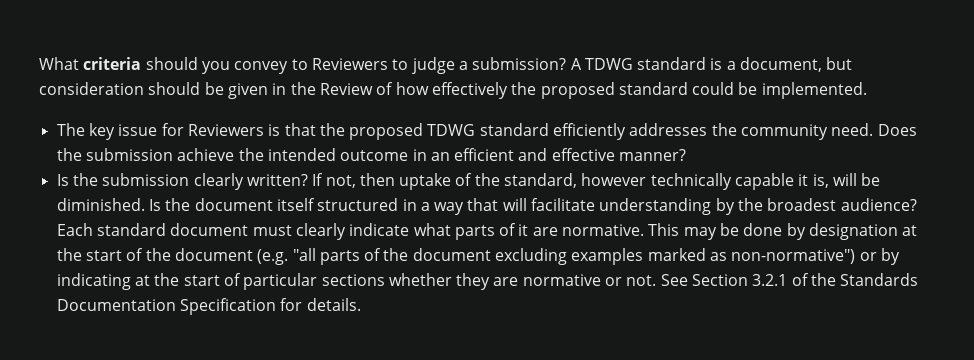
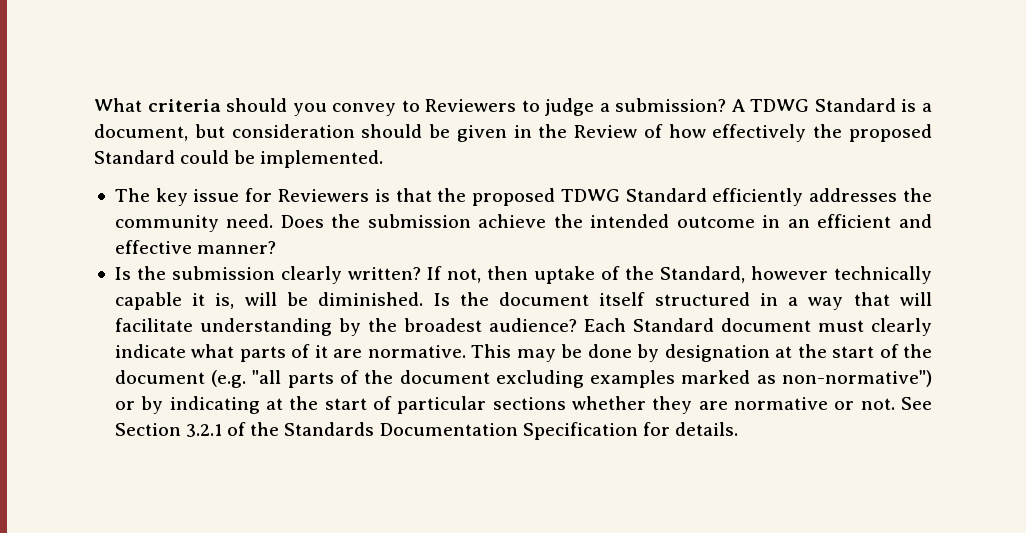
- A TDWG standard is a document, but consideration should be given in the Review of how effectively the proposed standard could be implemented.
+ A TDWG Standard is a document, but consideration should be given in the Review of how effectively the proposed Standard could be implemented.
- The key issue for Reviewers is that the proposed TDWG standard efficiently addresses the community need.
+ The key issue for Reviewers is that the proposed TDWG Standard efficiently addresses the community need.
- If not, then uptake of the standard, however technically capable it is, will be diminished.
+ If not, then uptake of the Standard, however technically capable it is, will be diminished.
- Each standard document must clearly indicate what parts of it are normative.
+ Each Standard document must clearly indicate what parts of it are normative.

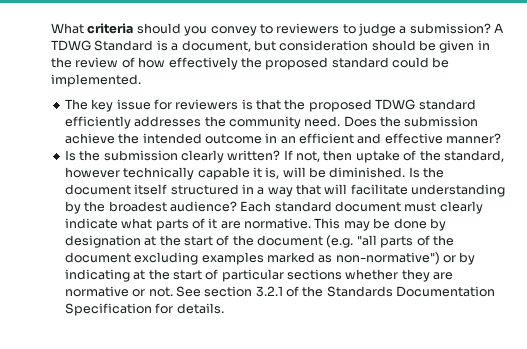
- What criteria should you convey to Reviewers to judge a submission?
+ What criteria should you convey to reviewers to judge a submission?
- A TDWG Standard is a document, but consideration should be given in the Review of how effectively the proposed Standard could be implemented.
+ A TDWG Standard is a document, but consideration should be given in the review of how effectively the proposed standard could be implemented.
- The key issue for Reviewers is that the proposed TDWG Standard efficiently addresses the community need.
+ The key issue for reviewers is that the proposed TDWG standard efficiently addresses the community need.
- If not, then uptake of the Standard, however technically capable it is, will be diminished.
+ If not, then uptake of the standard, however technically capable it is, will be diminished.
- Each Standard document must clearly indicate what parts of it are normative.
+ Each standard document must clearly indicate what parts of it are normative.
- See Section 3.2.1 of the Standards Documentation Specification for details.
+ See section 3.2.1 of the Standards Documentation Specification for details.

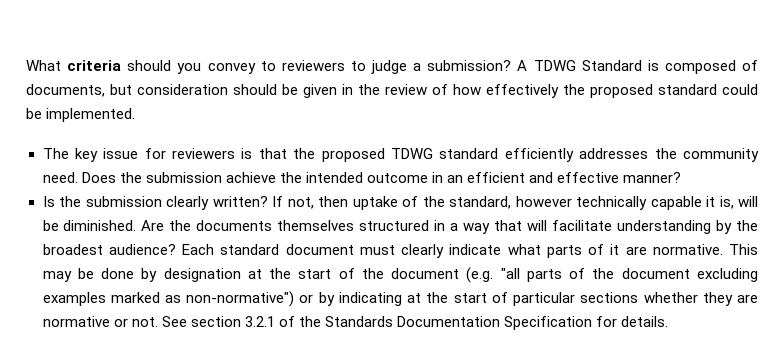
- A TDWG Standard is a document, but consideration should be given in the review of how effectively the proposed standard could be implemented.
+ A TDWG Standard is composed of documents, but consideration should be given in the review of how effectively the proposed standard could be implemented.
- Is the document itself structured in a way that will facilitate understanding by the broadest audience?
+ Are the documents themselves structured in a way that will facilitate understanding by the broadest audience?

